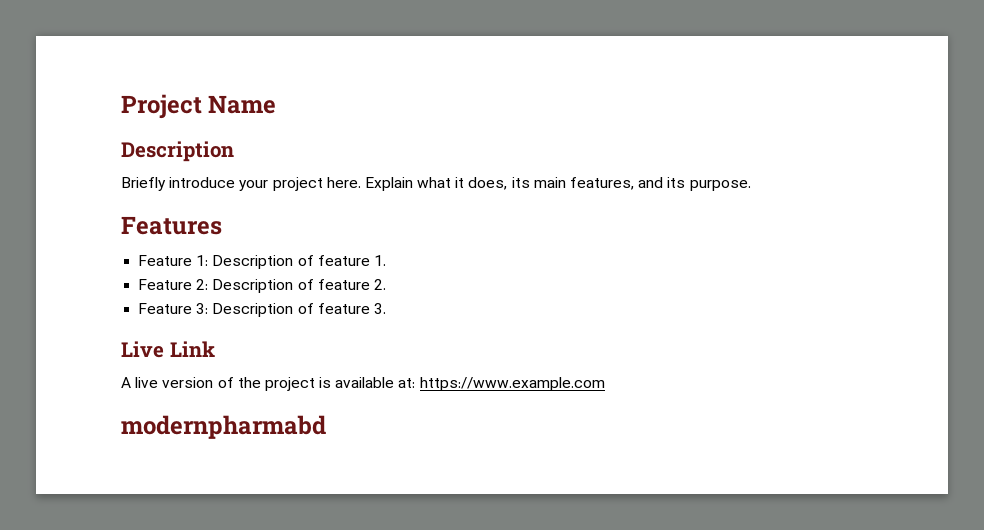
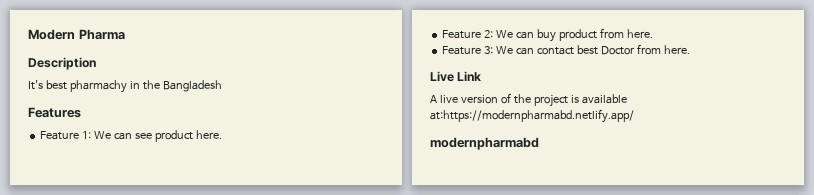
- Project Name
+ Modern Pharma
- Briefly introduce your project here. Explain what it does, its main features, and its purpose.
+ It's best pharmachy in the Bangladesh
  Features
- Feature 1: Description of feature 1.
- Feature 2: Description of feature 2.
- Feature 3: Description of feature 3.
+ Feature 1: We can see product here.
+ Feature 2: We can buy product from here.
+ Feature 3: We can contact best Doctor from here.
- A live version of the project is available at: https://www.example.com
+ A live version of the project is available at:https://modernpharmabd.netlify.app/

